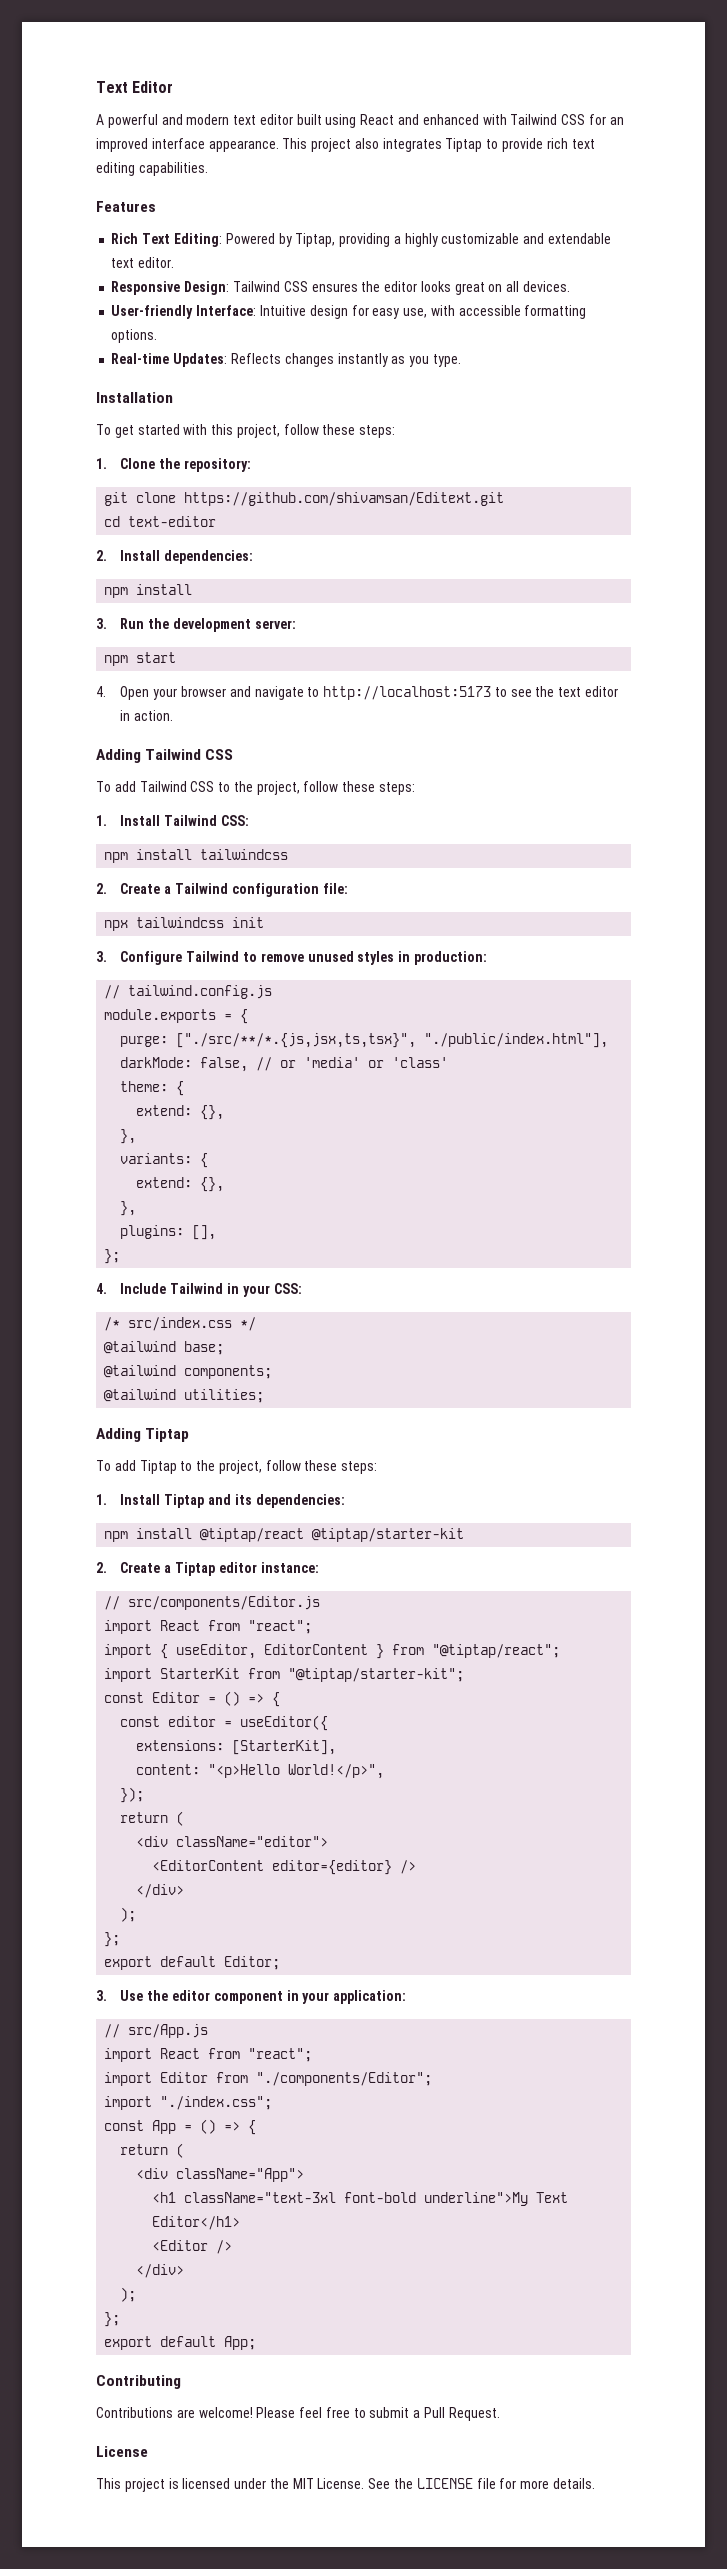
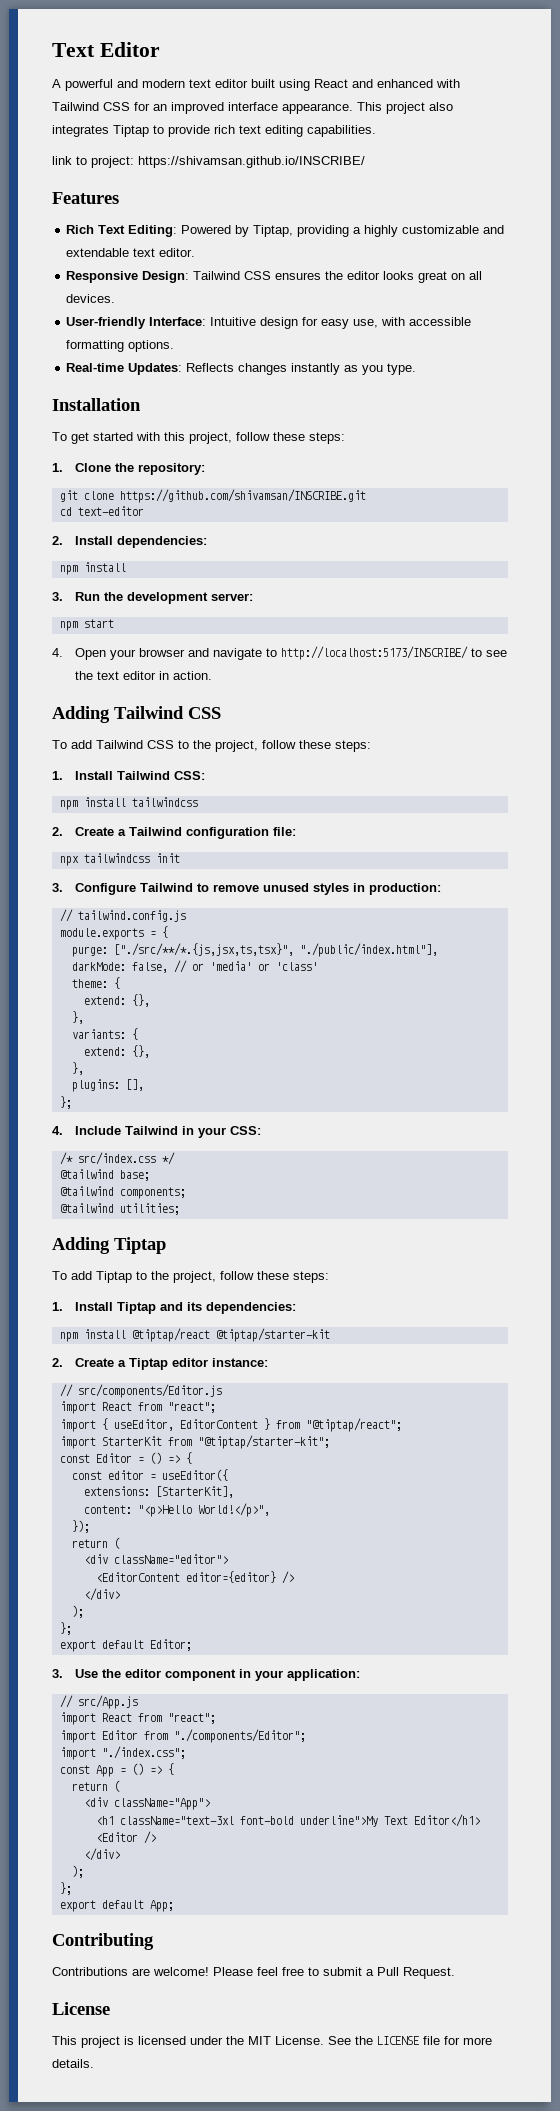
+ link to project: https://shivamsan.github.io/INSCRIBE/
- git clone https://github.com/shivamsan/Editext.git
+ git clone https://github.com/shivamsan/INSCRIBE.git
- 4. Open your browser and navigate to http://localhost:5173 to see the text editor in action.
+ 4. Open your browser and navigate to http://localhost:5173/INSCRIBE/ to see the text editor in action.

